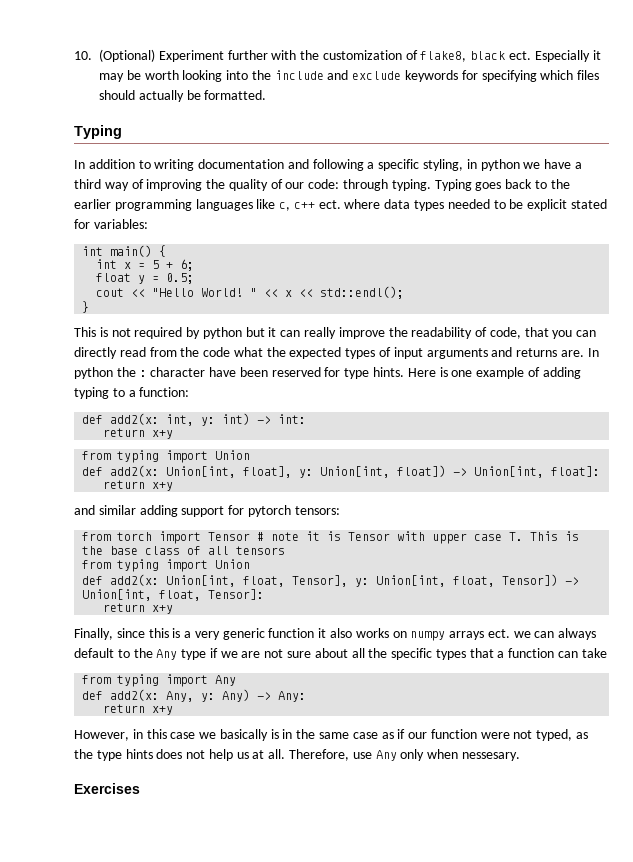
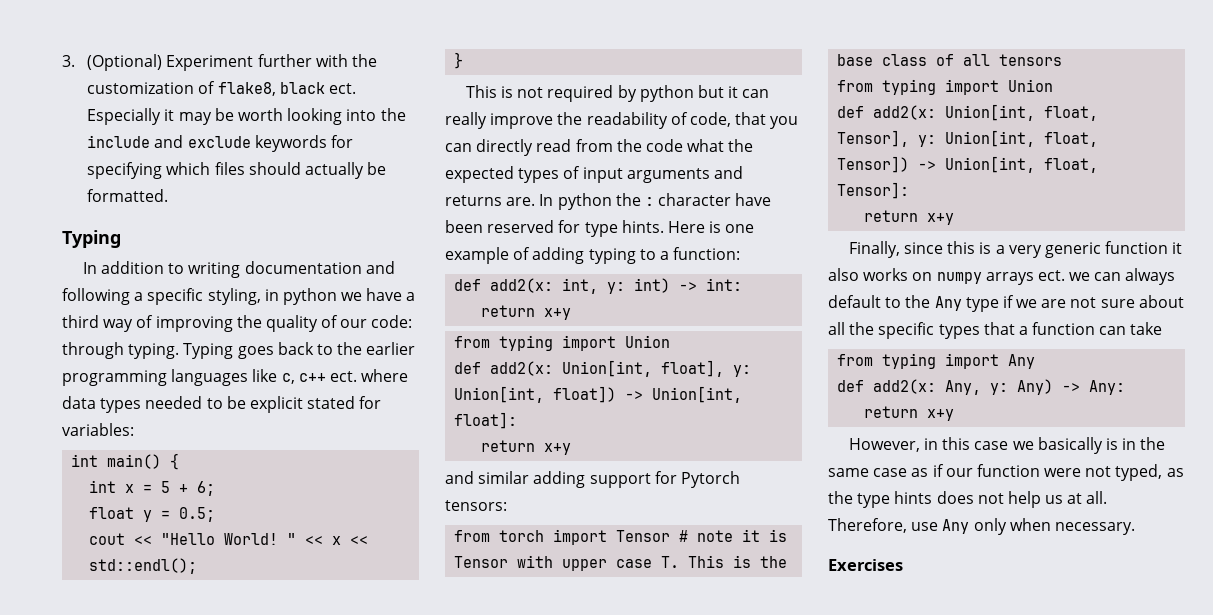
- 10. (Optional) Experiment further with the customization of flake8, black ect.
+ 3. (Optional) Experiment further with the customization of flake8, black ect.
- and similar adding support for pytorch tensors:
+ and similar adding support for Pytorch tensors:
- Therefore, use Any only when nessesary.
+ Therefore, use Any only when necessary.

